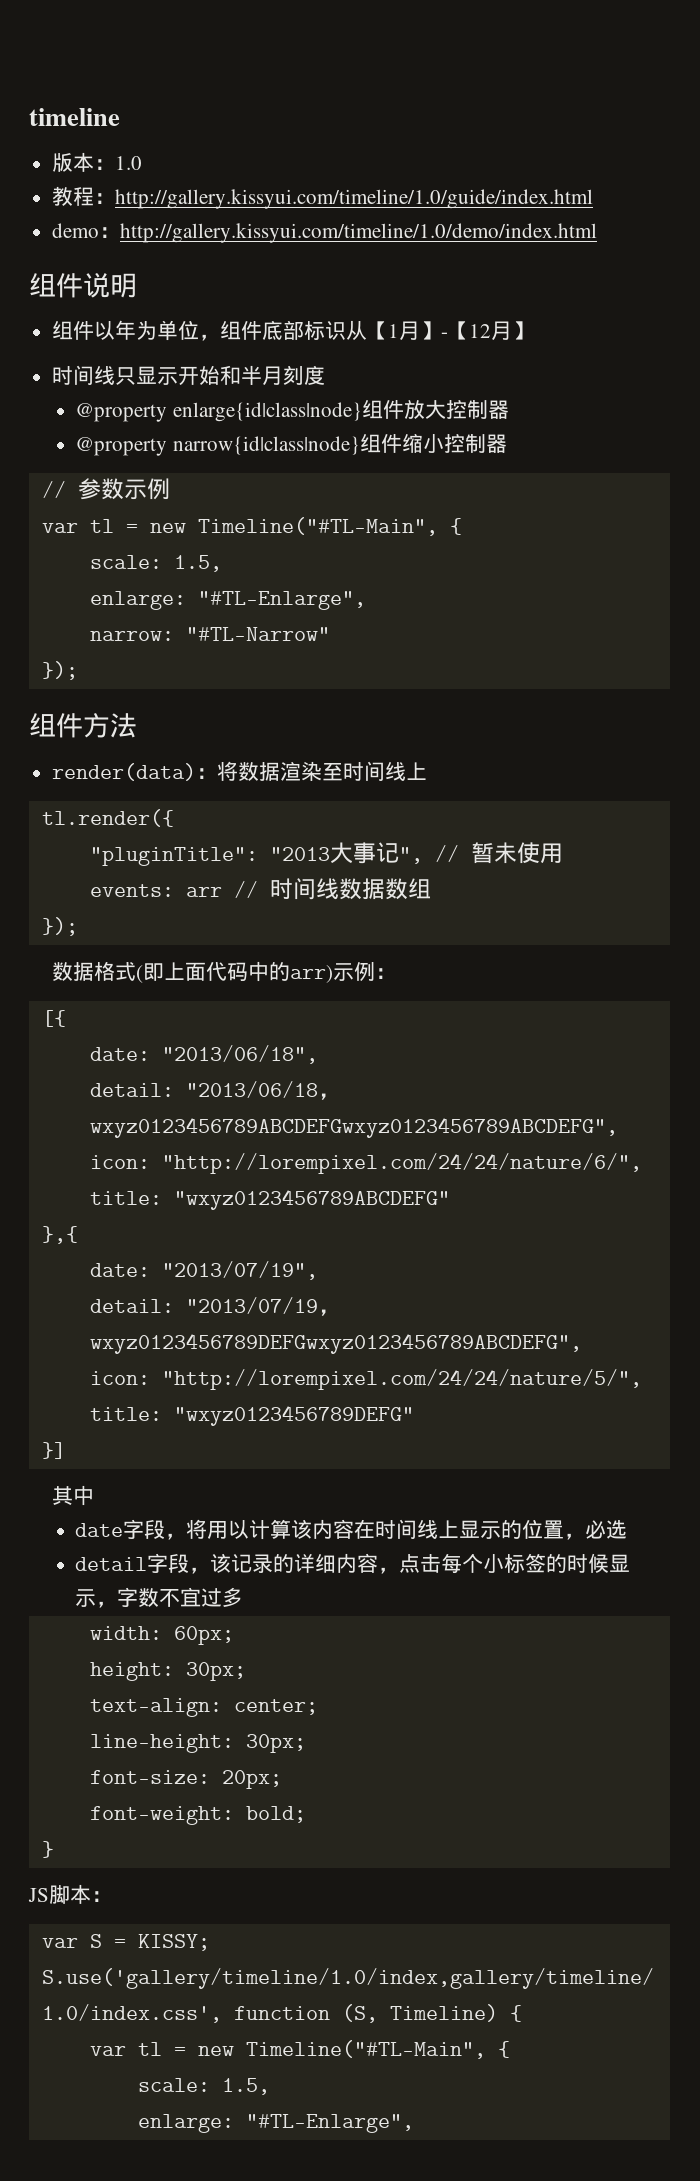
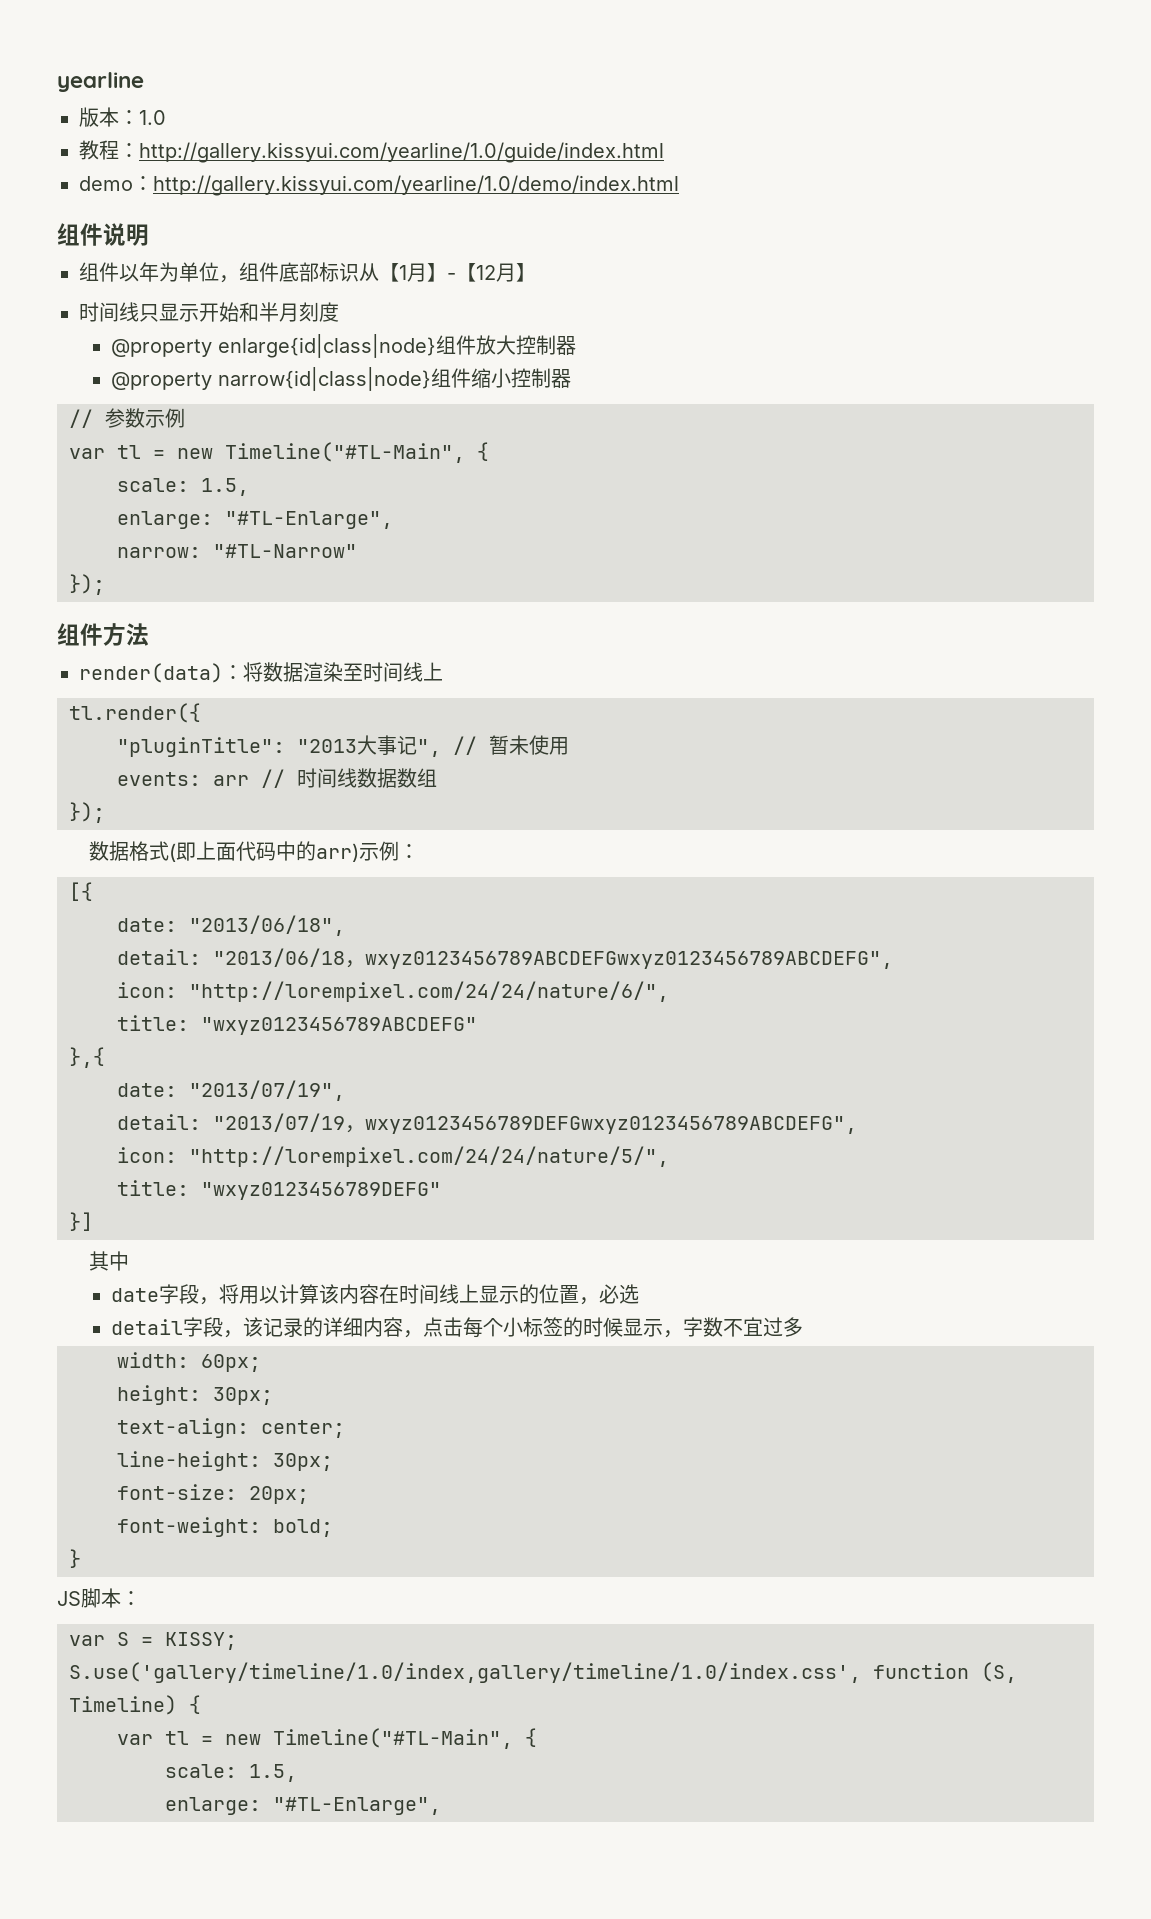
- timeline
+ yearline
- 教程：http://gallery.kissyui.com/timeline/1.0/guide/index.html
+ 教程：http://gallery.kissyui.com/yearline/1.0/guide/index.html
- demo：http://gallery.kissyui.com/timeline/1.0/demo/index.html
+ demo：http://gallery.kissyui.com/yearline/1.0/demo/index.html

